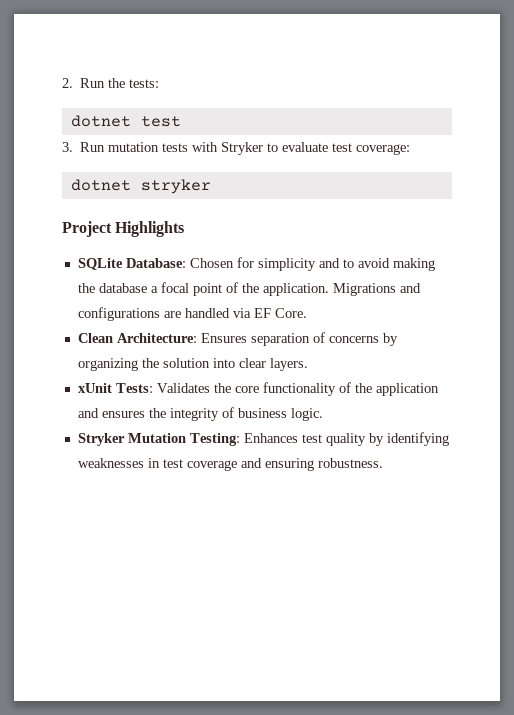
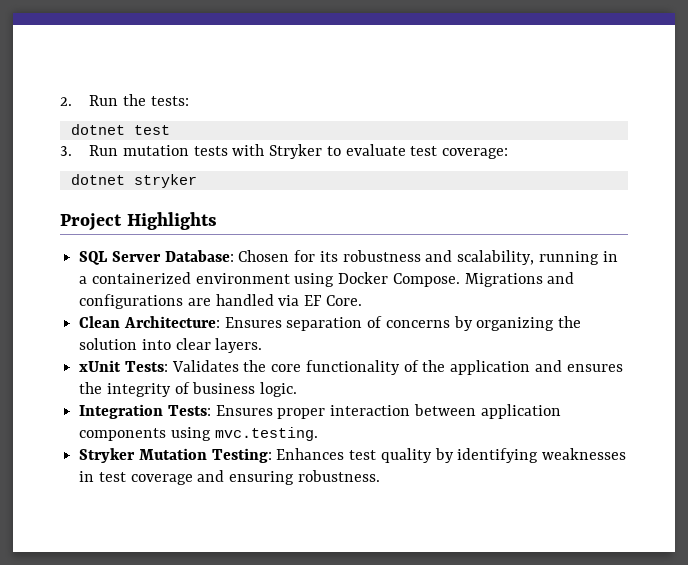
- SQLite Database: Chosen for simplicity and to avoid making the database a focal point of the application.
+ SQL Server Database: Chosen for its robustness and scalability, running in a containerized environment using Docker Compose.
+ Integration Tests: Ensures proper interaction between application components using mvc.testing.

